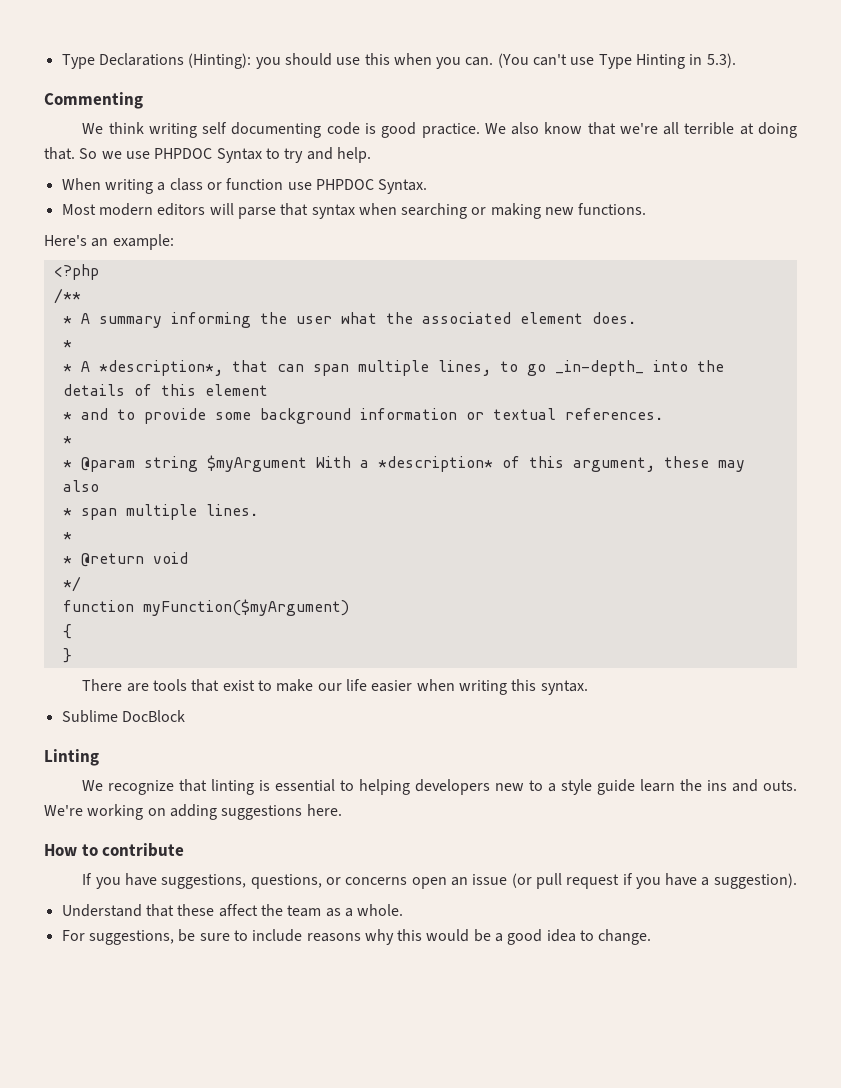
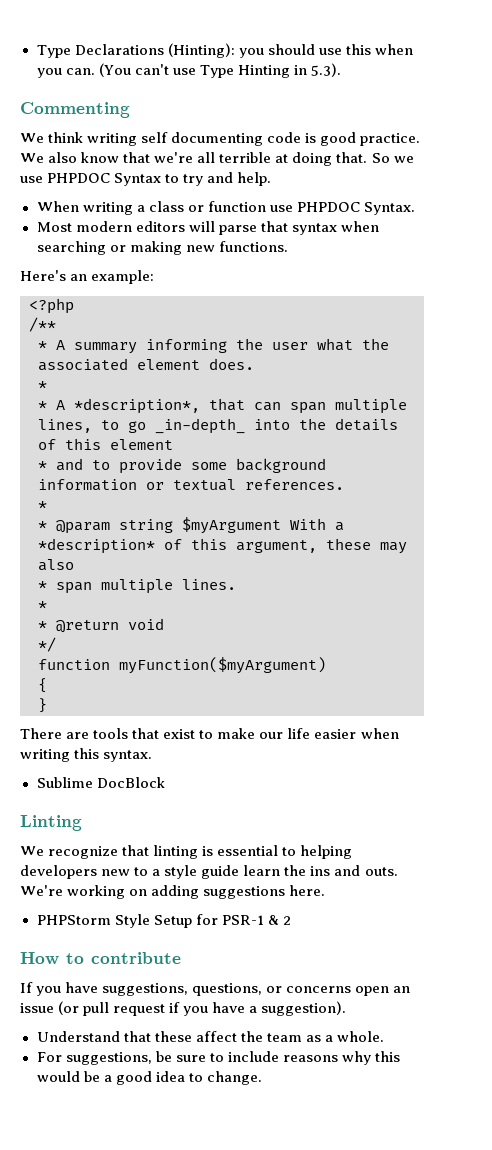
+ PHPStorm Style Setup for PSR-1 & 2

